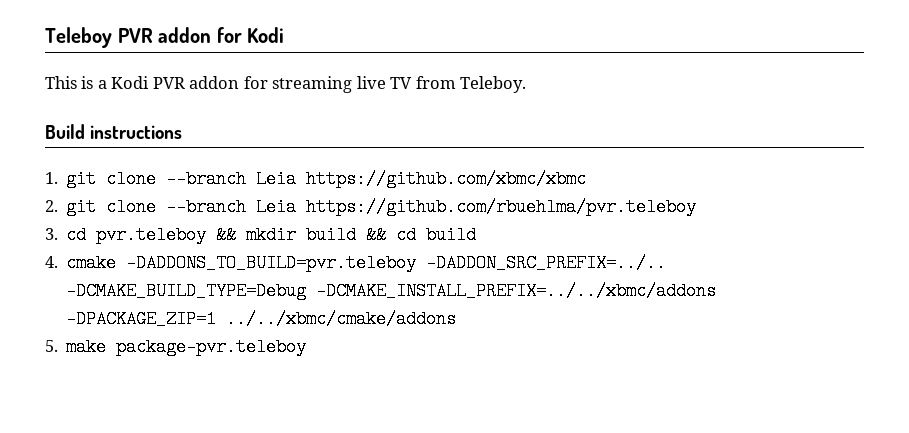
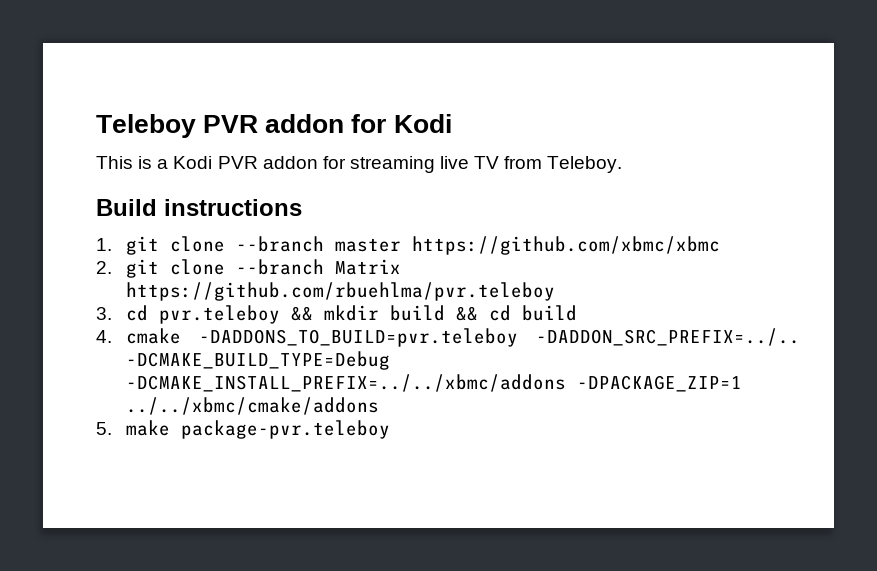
- 1. git clone --branch Leia https://github.com/xbmc/xbmc
+ 1. git clone --branch master https://github.com/xbmc/xbmc
- 2. git clone --branch Leia https://github.com/rbuehlma/pvr.teleboy
+ 2. git clone --branch Matrix https://github.com/rbuehlma/pvr.teleboy

